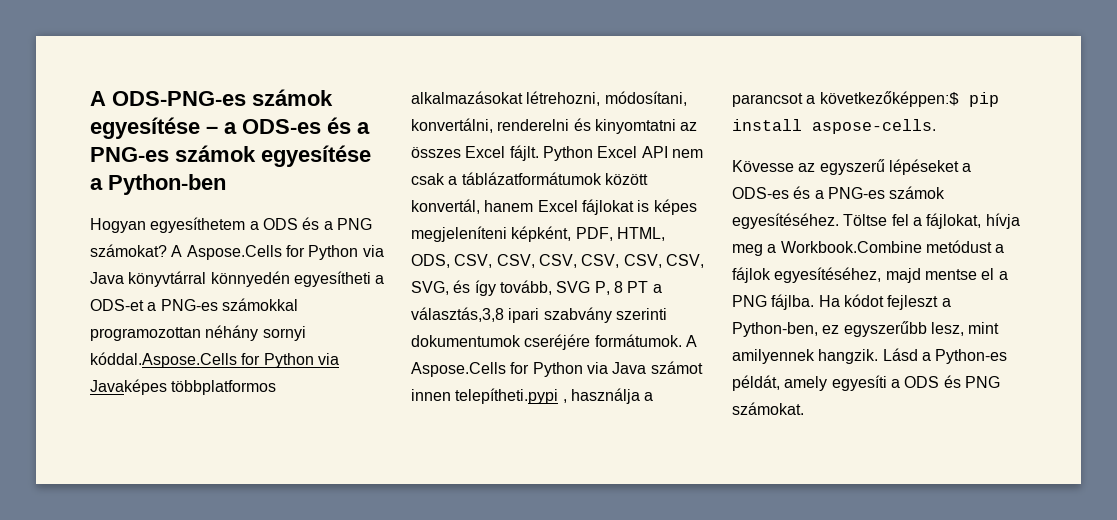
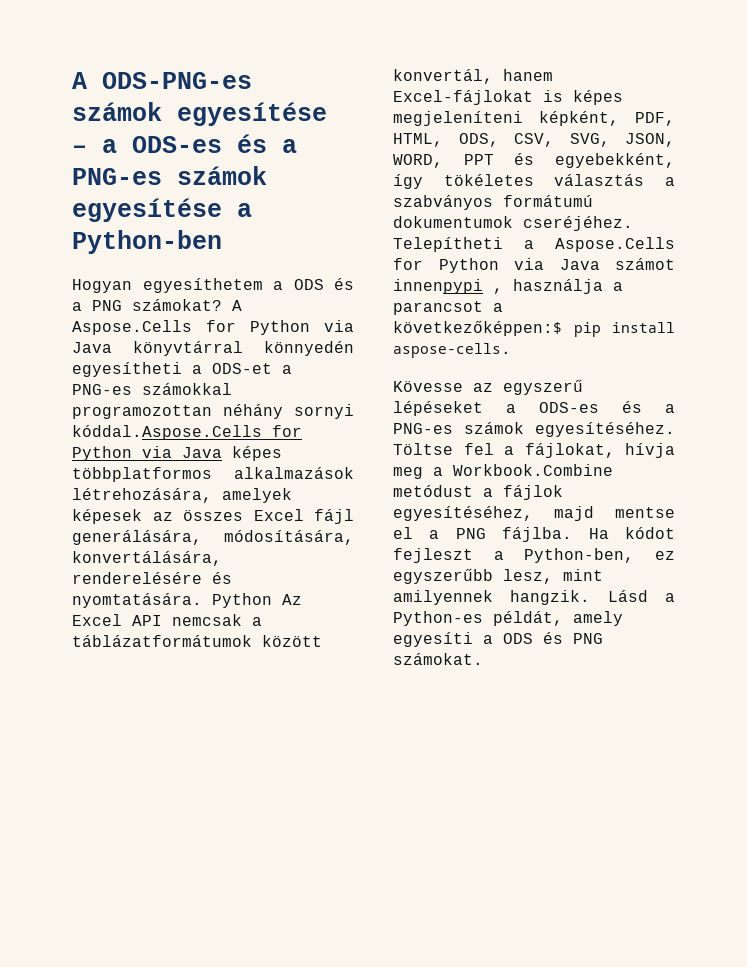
- A Aspose.Cells for Python via Java könyvtárral könnyedén egyesítheti a ODS-et a PNG-es számokkal programozottan néhány sornyi kóddal.Aspose.Cells for Python via Javaképes többplatformos alkalmazásokat létrehozni, módosítani, konvertálni, renderelni és kinyomtatni az összes Excel fájlt. Python Excel API nem csak a táblázatformátumok között konvertál, hanem Excel fájlokat is képes megjeleníteni képként, PDF, HTML, ODS, CSV, CSV, CSV, CSV, CSV, CSV, SVG, és így tovább, SVG P, 8 PT a választás,3,8 ipari szabvány szerinti dokumentumok cseréjére formátumok. A Aspose.Cells for Python via Java számot innen telepítheti.pypi , használja a parancsot a következőképpen:$ pip install aspose-cells.
+ A Aspose.Cells for Python via Java könyvtárral könnyedén egyesítheti a ODS-et a PNG-es számokkal programozottan néhány sornyi kóddal.Aspose.Cells for Python via Java képes többplatformos alkalmazások létrehozására, amelyek képesek az összes Excel fájl generálására, módosítására, konvertálására, renderelésére és nyomtatására. Python Az Excel API nemcsak a táblázatformátumok között konvertál, hanem Excel-fájlokat is képes megjeleníteni képként, PDF, HTML, ODS, CSV, SVG, JSON, WORD, PPT és egyebekként, így tökéletes választás a szabványos formátumú dokumentumok cseréjéhez. Telepítheti a Aspose.Cells for Python via Java számot innenpypi , használja a parancsot a következőképpen:$ pip install aspose-cells.

